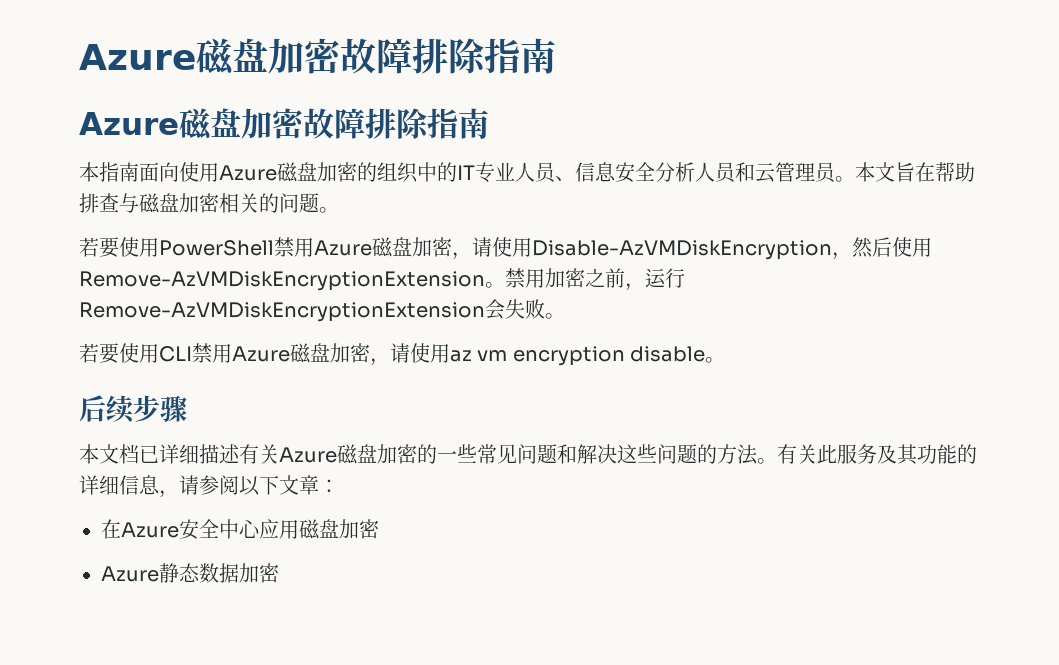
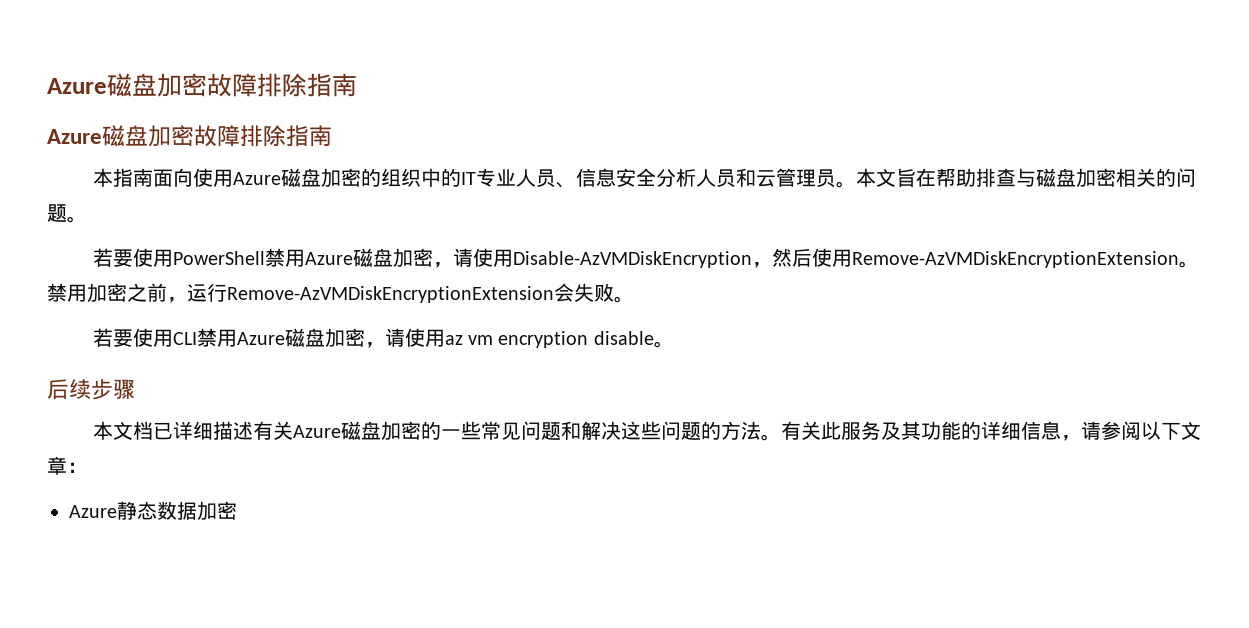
- 在Azure安全中心应用磁盘加密

